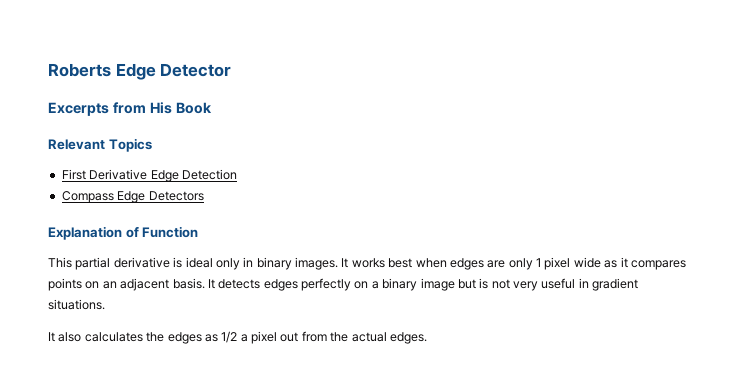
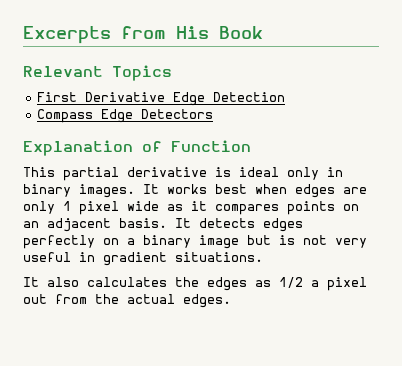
- Roberts Edge Detector

